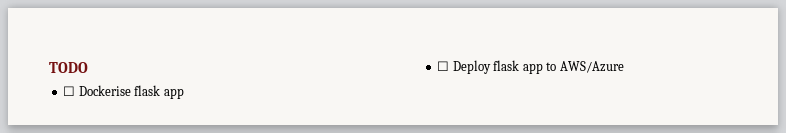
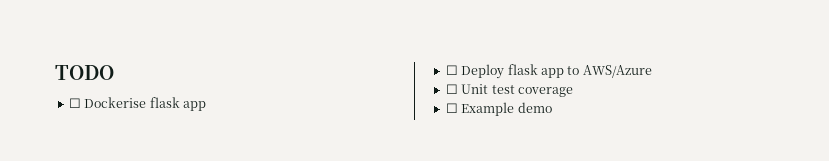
+ ☐ Unit test coverage
+ ☐ Example demo

